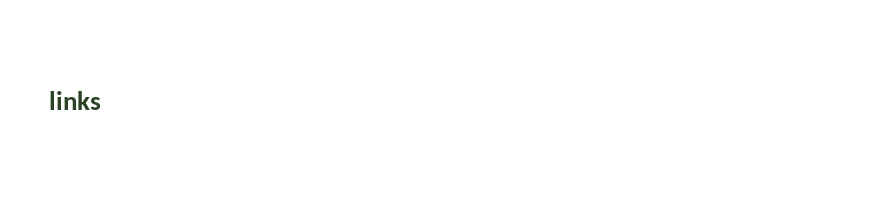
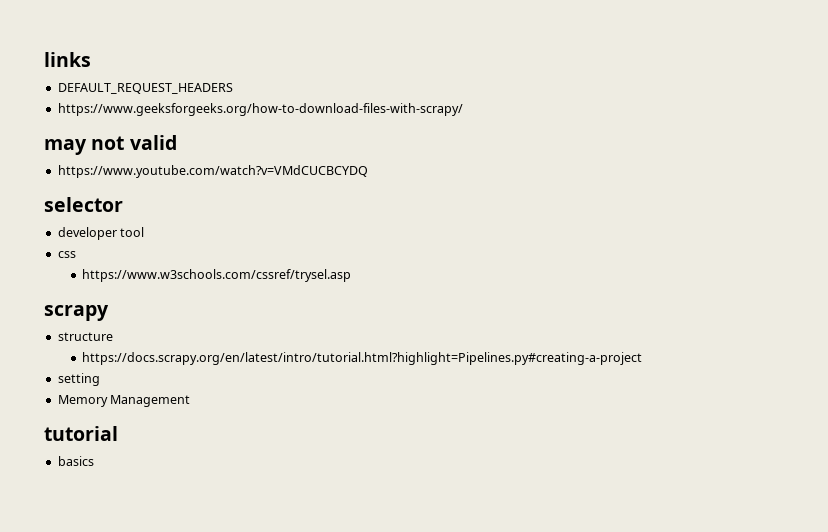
+ DEFAULT_REQUEST_HEADERS
+ https://www.geeksforgeeks.org/how-to-download-files-with-scrapy/
+ may not valid
+ https://www.youtube.com/watch?v=VMdCUCBCYDQ
+ selector
+ developer tool
+ css
+ https://www.w3schools.com/cssref/trysel.asp
+ scrapy
+ structure
+ https://docs.scrapy.org/en/latest/intro/tutorial.html?highlight=Pipelines.py#creating-a-project
+ setting
+ Memory Management
+ tutorial
+ basics

